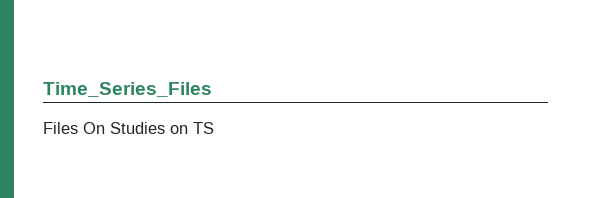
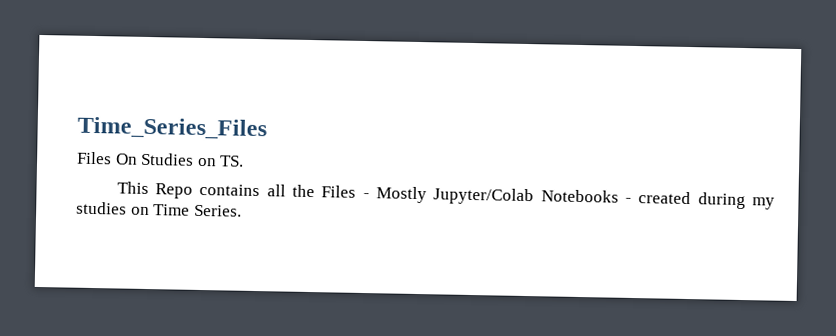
- Files On Studies on TS
+ Files On Studies on TS.
+ This Repo contains all the Files - Mostly Jupyter/Colab Notebooks - created during my studies on Time Series.

